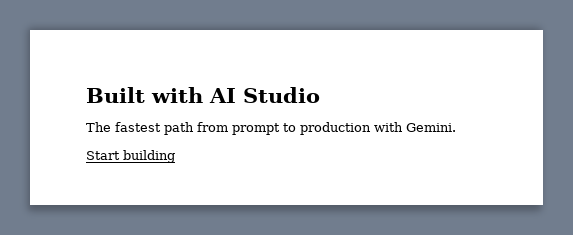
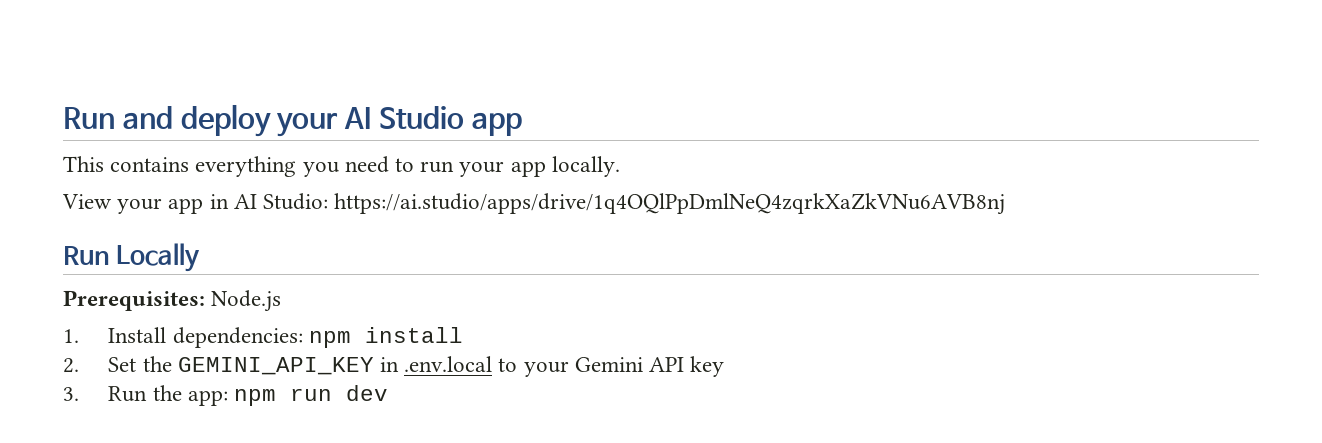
- Built with AI Studio
- The fastest path from prompt to production with Gemini.
- Start building
+ Run and deploy your AI Studio app
+ This contains everything you need to run your app locally.
+ View your app in AI Studio: https://ai.studio/apps/drive/1q4OQlPpDmlNeQ4zqrkXaZkVNu6AVB8nj
+ Run Locally
+ Prerequisites: Node.js
+ 1. Install dependencies: npm install
+ 2. Set the GEMINI_API_KEY in .env.local to your Gemini API key
+ 3. Run the app: npm run dev

